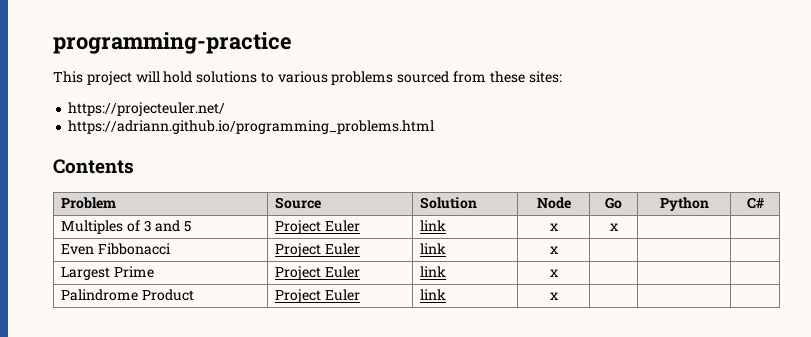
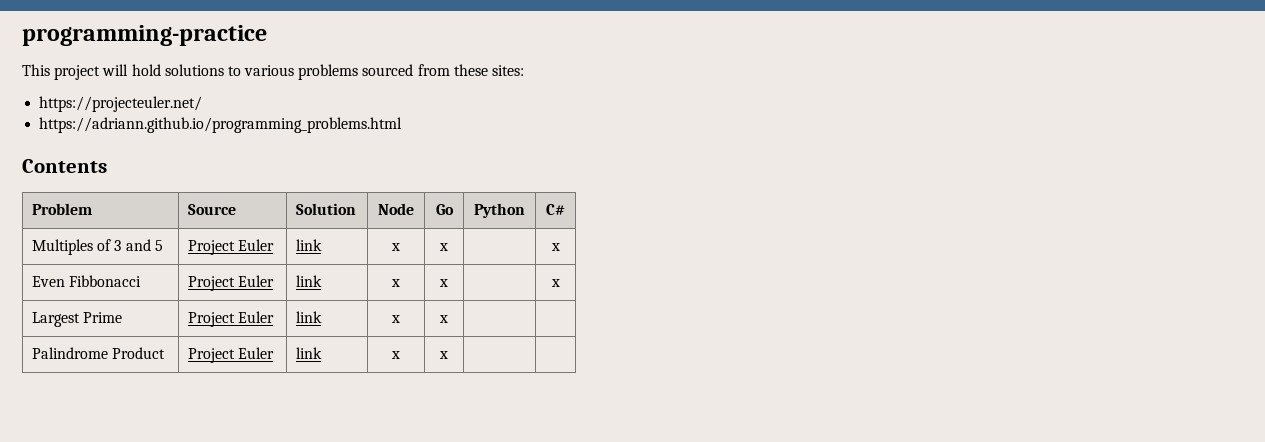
- Multiples of 3 and 5 | Project Euler | link | x | x | |
+ Multiples of 3 and 5 | Project Euler | link | x | x | | x
- Even Fibbonacci | Project Euler | link | x | | |
+ Even Fibbonacci | Project Euler | link | x | x | | x
- Largest Prime | Project Euler | link | x | | |
+ Largest Prime | Project Euler | link | x | x | |
- Palindrome Product | Project Euler | link | x | | |
+ Palindrome Product | Project Euler | link | x | x | |

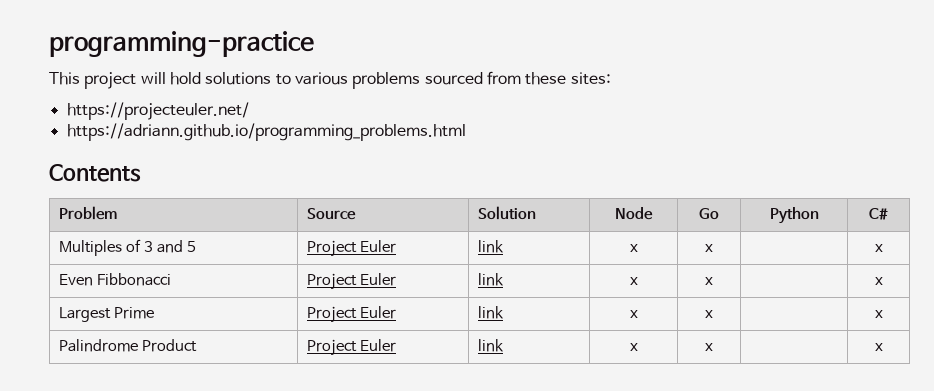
- Largest Prime | Project Euler | link | x | x | |
+ Largest Prime | Project Euler | link | x | x | | x
- Palindrome Product | Project Euler | link | x | x | |
+ Palindrome Product | Project Euler | link | x | x | | x

